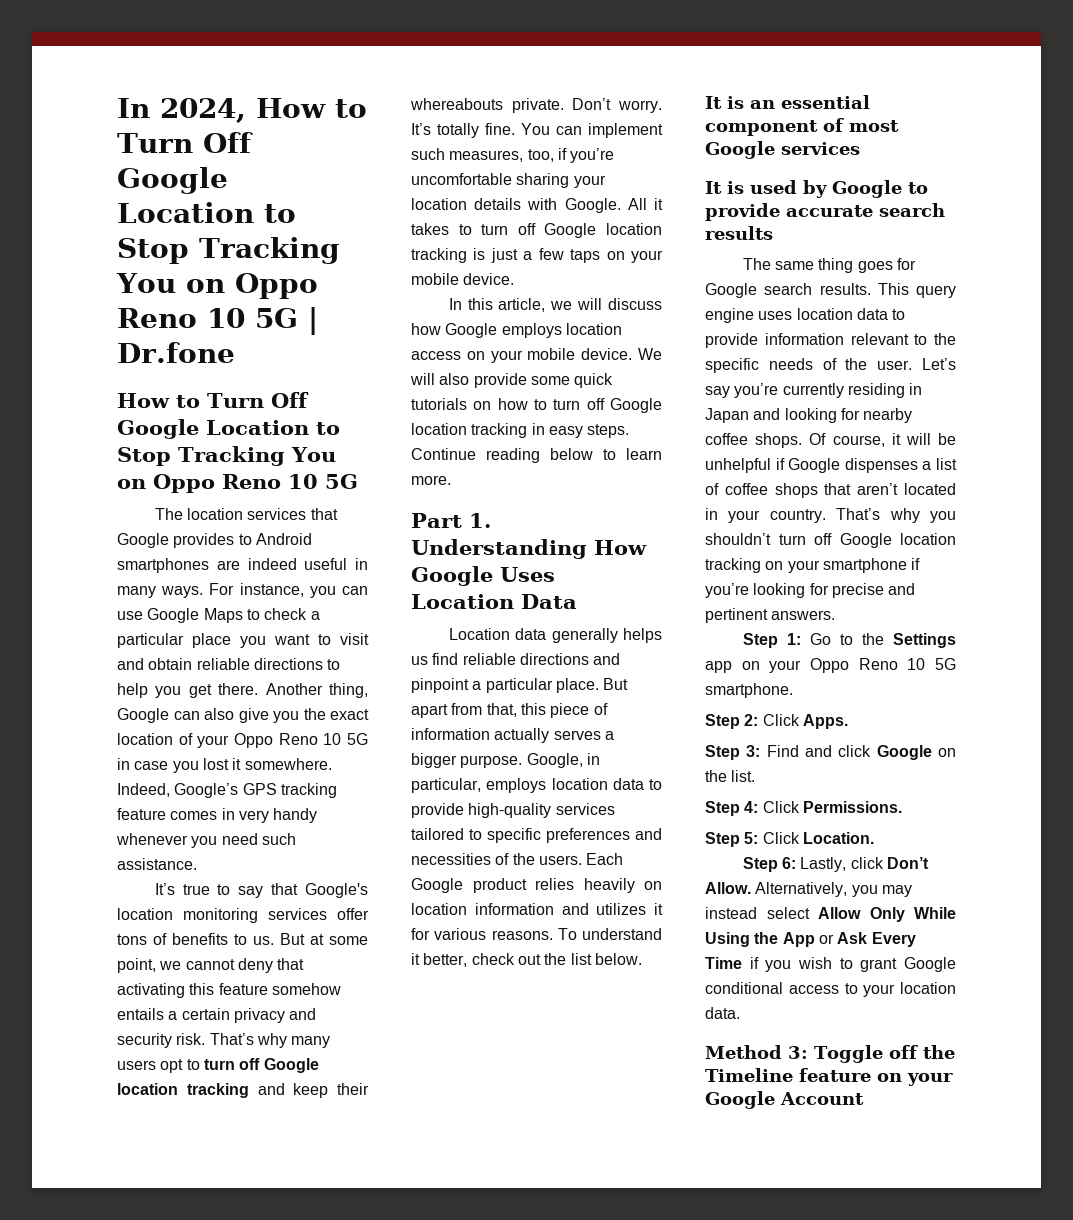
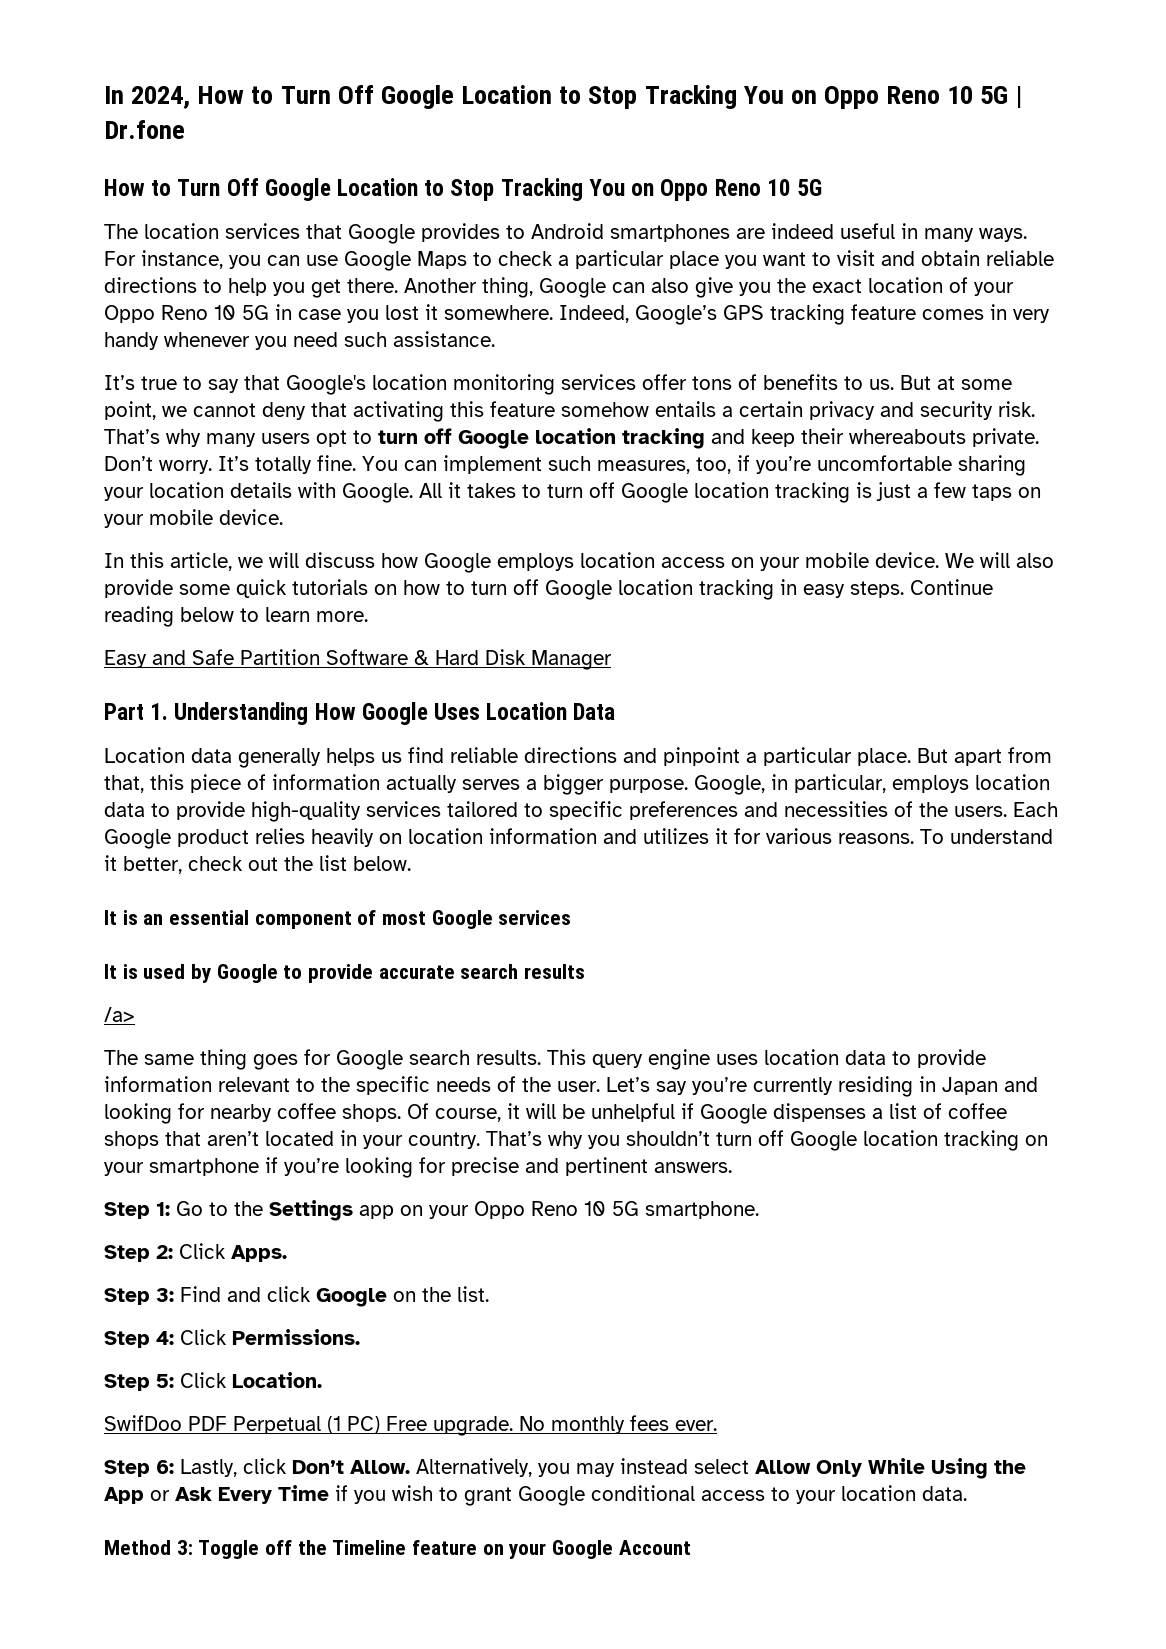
+ Easy and Safe Partition Software & Hard Disk Manager
+ /a>
+ SwifDoo PDF Perpetual (1 PC) Free upgrade. No monthly fees ever.

